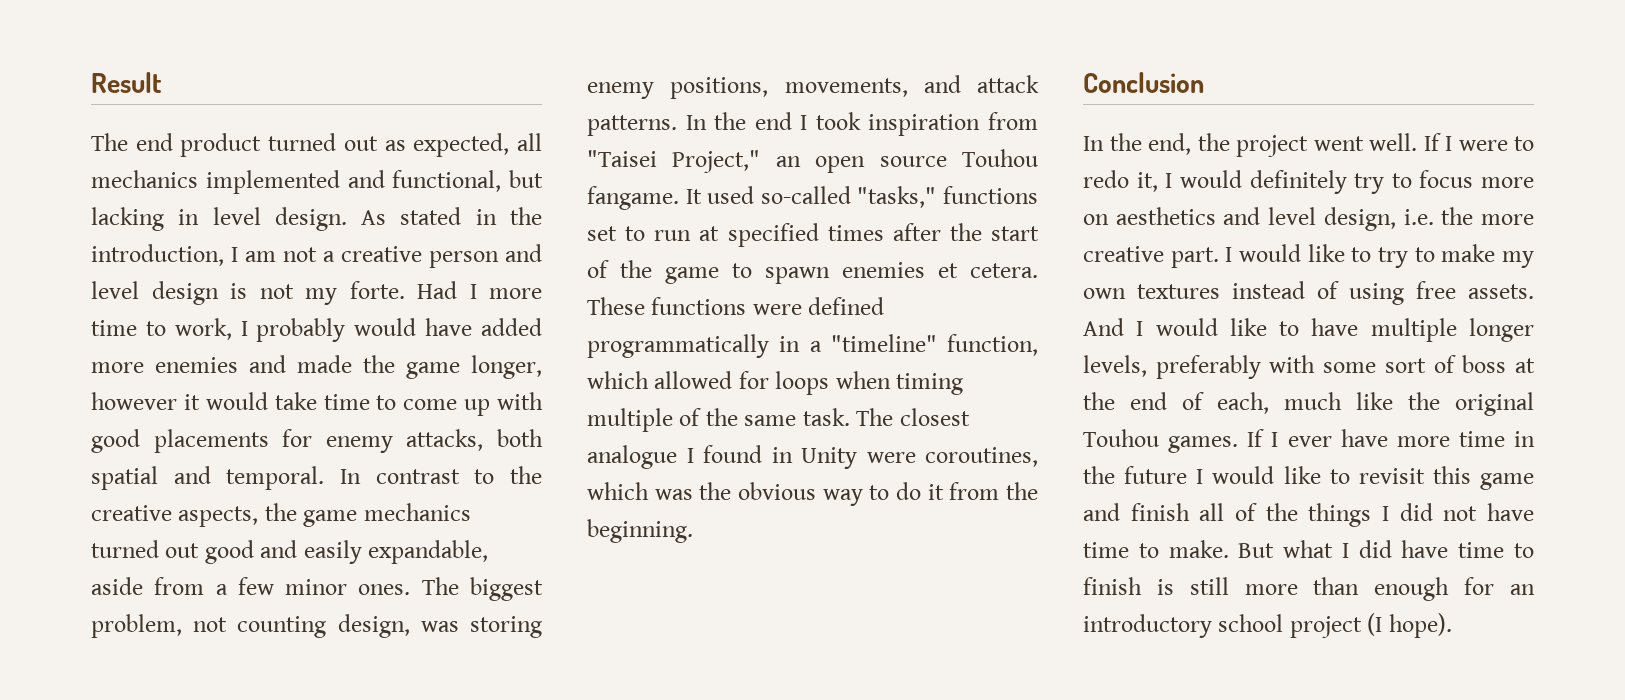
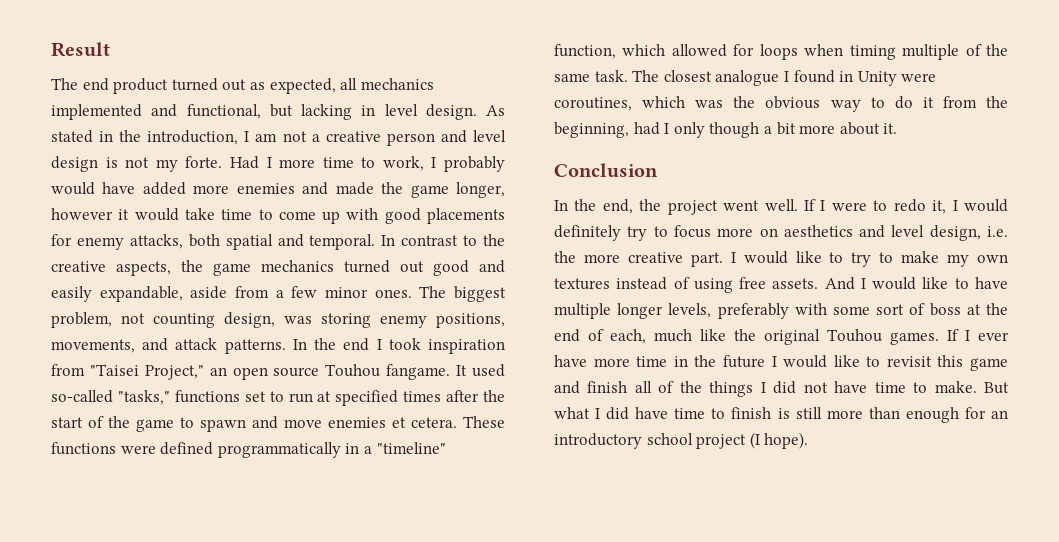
- It used so-called "tasks," functions set to run at specified times after the start of the game to spawn enemies et cetera.
+ It used so-called "tasks," functions set to run at specified times after the start of the game to spawn and move enemies et cetera.
- The closest analogue I found in Unity were coroutines, which was the obvious way to do it from the beginning.
+ The closest analogue I found in Unity were coroutines, which was the obvious way to do it from the beginning, had I only though a bit more about it.

